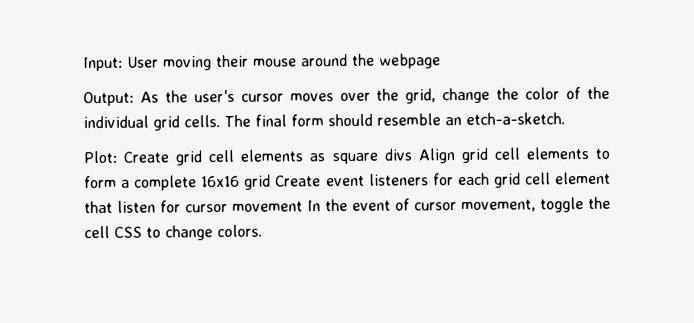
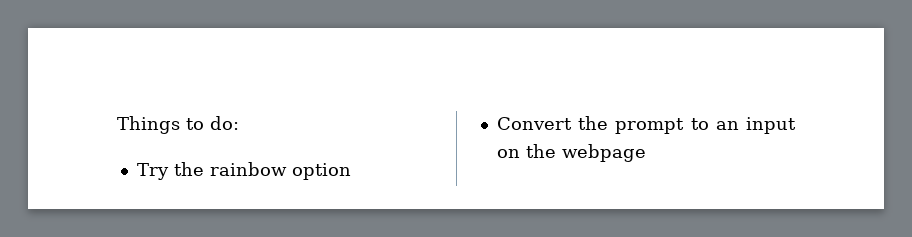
- Input: User moving their mouse around the webpage
- Output: As the user's cursor moves over the grid, change the color of the individual grid cells. The final form should resemble an etch-a-sketch.
- Plot: Create grid cell elements as square divs Align grid cell elements to form a complete 16x16 grid Create event listeners for each grid cell element that listen for cursor movement In the event of cursor movement, toggle the cell CSS to change colors.
+ Things to do:
+ Try the rainbow option
+ Convert the prompt to an input on the webpage

